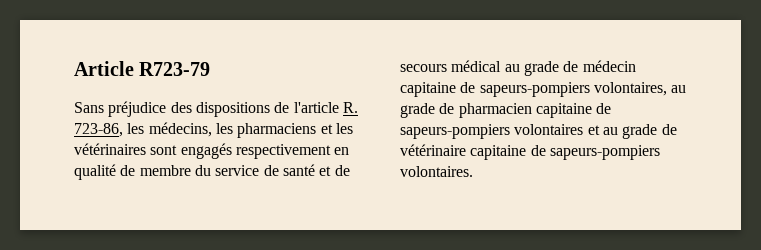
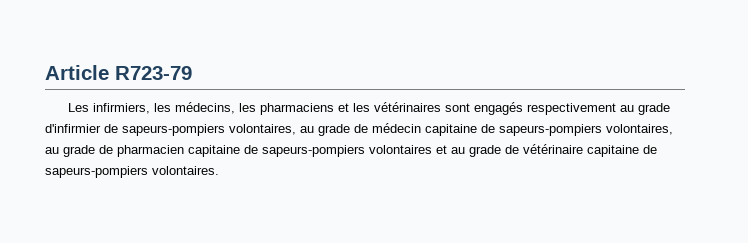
- Sans préjudice des dispositions de l'article R. 723-86, les médecins, les pharmaciens et les vétérinaires sont engagés respectivement en qualité de membre du service de santé et de secours médical au grade de médecin capitaine de sapeurs-pompiers volontaires, au grade de pharmacien capitaine de sapeurs-pompiers volontaires et au grade de vétérinaire capitaine de sapeurs-pompiers volontaires.
+ Les infirmiers, les médecins, les pharmaciens et les vétérinaires sont engagés respectivement au grade d'infirmier de sapeurs-pompiers volontaires, au grade de médecin capitaine de sapeurs-pompiers volontaires, au grade de pharmacien capitaine de sapeurs-pompiers volontaires et au grade de vétérinaire capitaine de sapeurs-pompiers volontaires.

